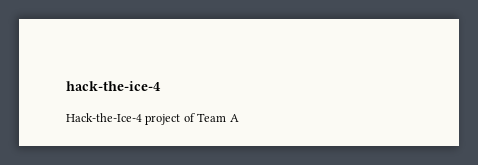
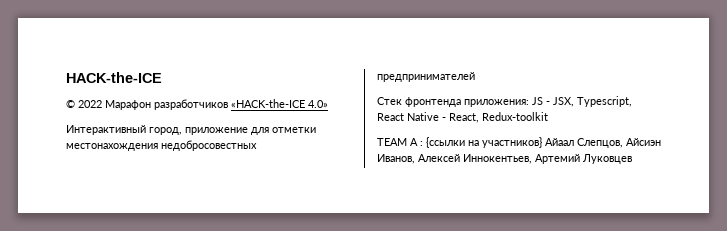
- hack-the-ice-4
- Hack-the-Ice-4 project of Team A
+ HACK-the-ICE
+ © 2022 Марафон разработчиков «HACK-the-ICE 4.0»
+ Интерактивный город, приложение для отметки местонахождения недобросовестных предпринимателей
+ Стек фронтенда приложения: JS - JSX, Typescript, React Native - React, Redux-toolkit
+ TEAM A : {ссылки на участников} Айаал Слепцов, Айсиэн Иванов, Алексей Иннокентьев, Артемий Луковцев

